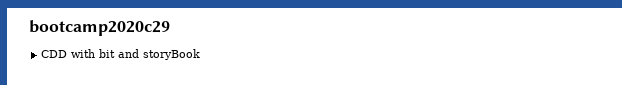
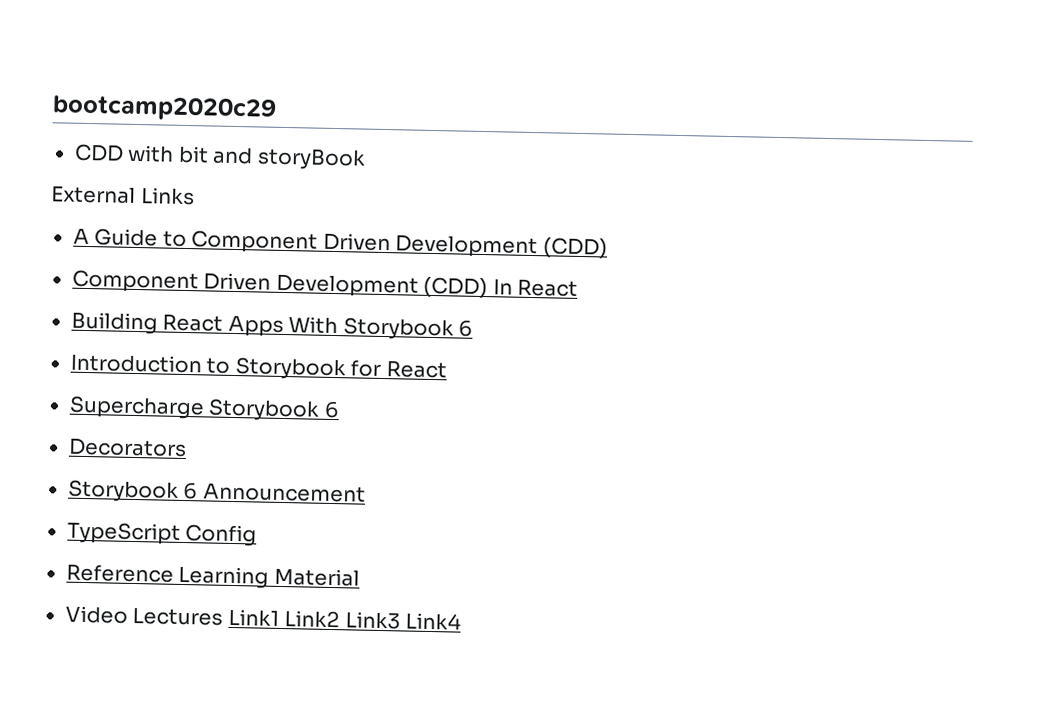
+ External Links
+ A Guide to Component Driven Development (CDD)
+ Component Driven Development (CDD) In React
+ Building React Apps With Storybook 6
+ Introduction to Storybook for React
+ Supercharge Storybook 6
+ Decorators
+ Storybook 6 Announcement
+ TypeScript Config
+ Reference Learning Material
+ Video Lectures Link1 Link2 Link3 Link4

